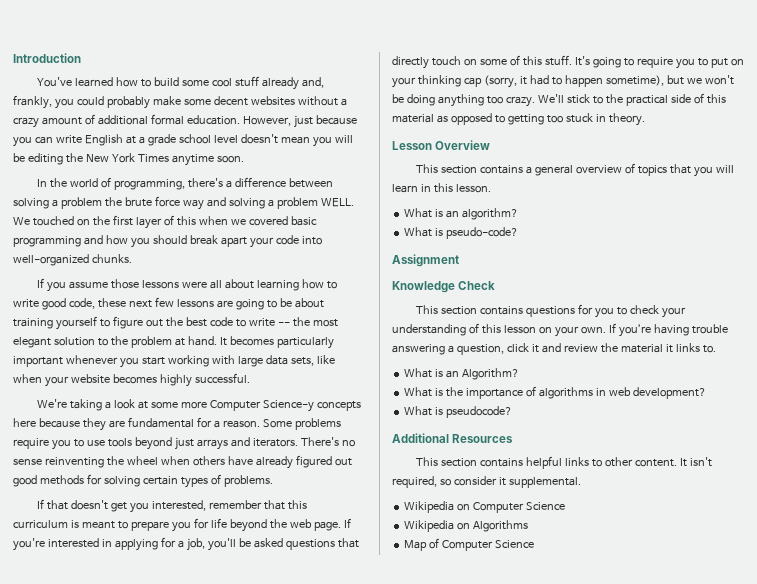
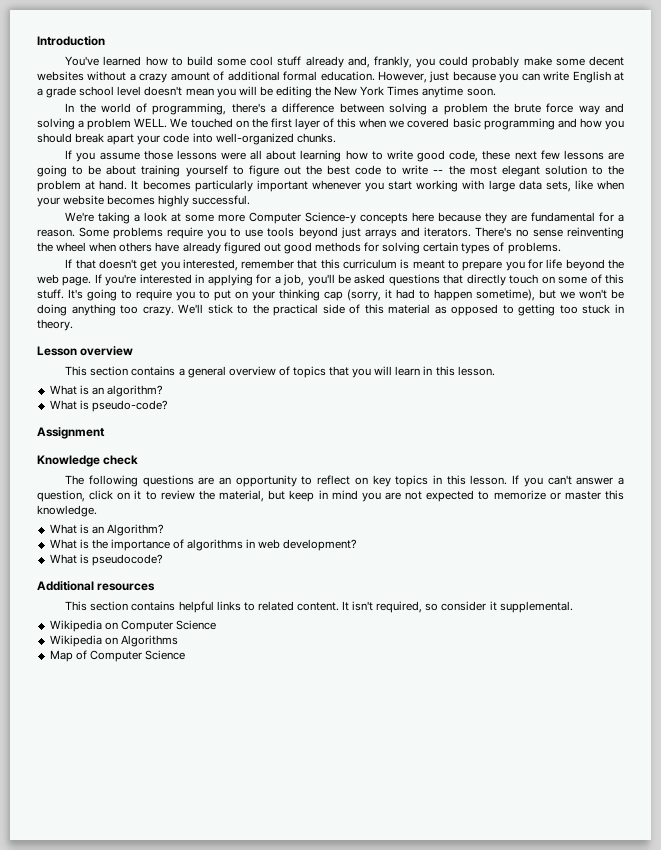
- Lesson Overview
+ Lesson overview
- Knowledge Check
- This section contains questions for you to check your understanding of this lesson on your own. If you’re having trouble answering a question, click it and review the material it links to.
+ Knowledge check
+ The following questions are an opportunity to reflect on key topics in this lesson. If you can't answer a question, click on it to review the material, but keep in mind you are not expected to memorize or master this knowledge.
- Additional Resources
+ Additional resources
- This section contains helpful links to other content.
+ This section contains helpful links to related content.

